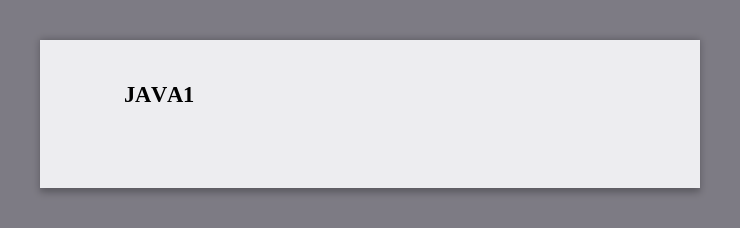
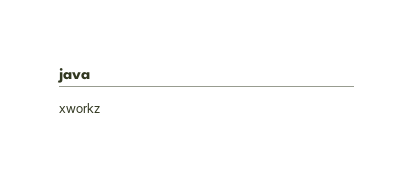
- JAVA1
+ java
+ xworkz

